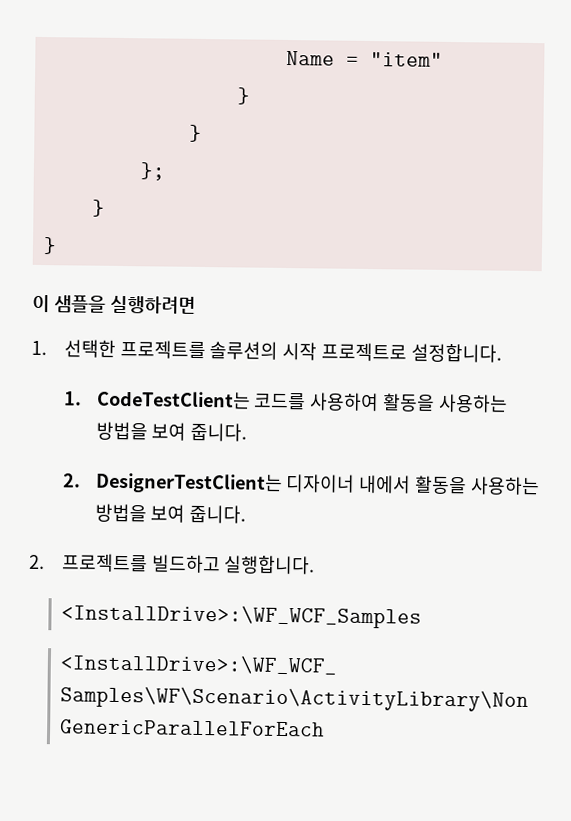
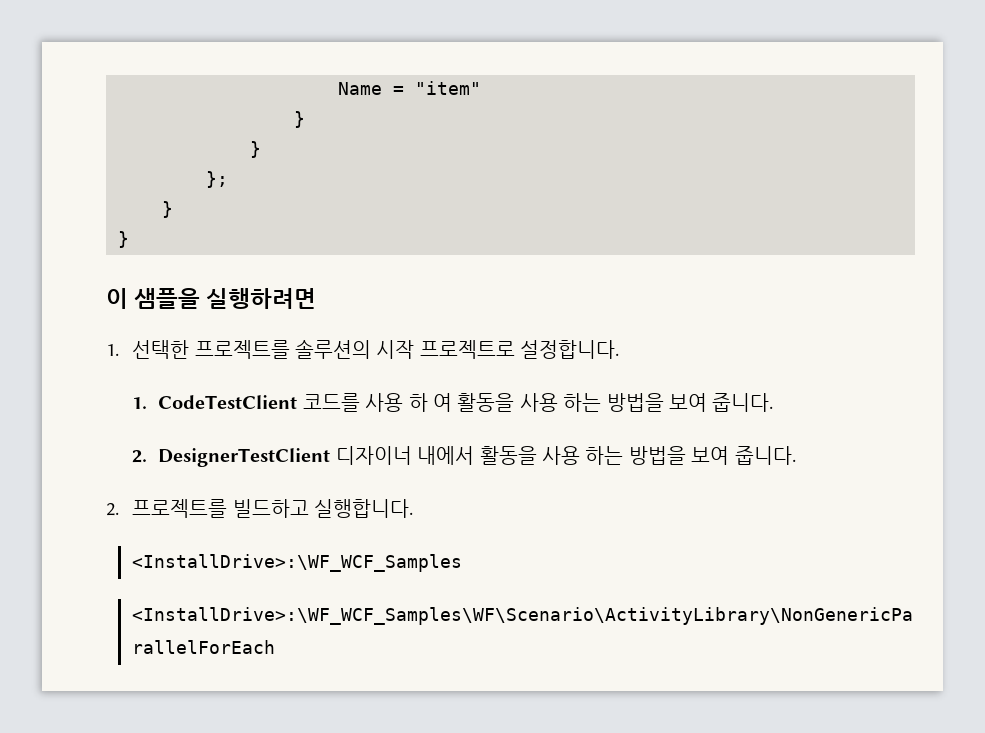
- 1. CodeTestClient는 코드를 사용하여 활동을 사용하는 방법을 보여 줍니다.
- 2. DesignerTestClient는 디자이너 내에서 활동을 사용하는 방법을 보여 줍니다.
+ 1. CodeTestClient 코드를 사용 하 여 활동을 사용 하는 방법을 보여 줍니다.
+ 2. DesignerTestClient 디자이너 내에서 활동을 사용 하는 방법을 보여 줍니다.

